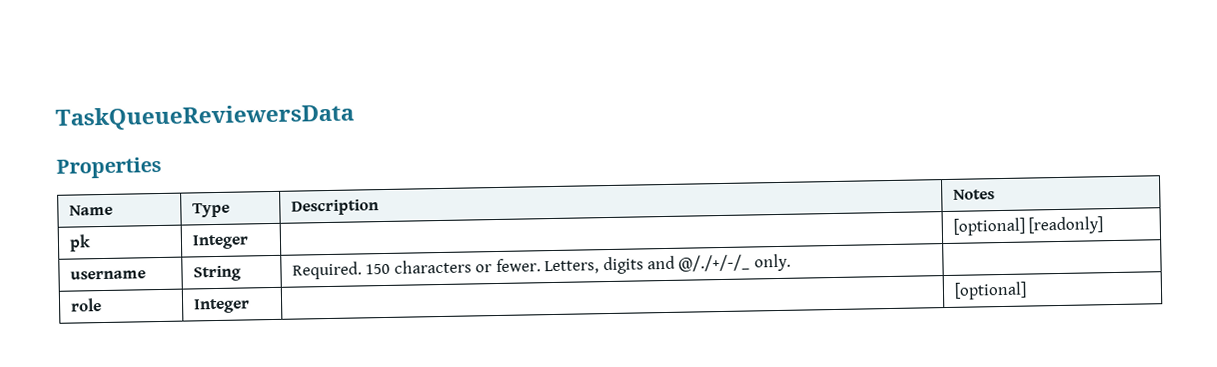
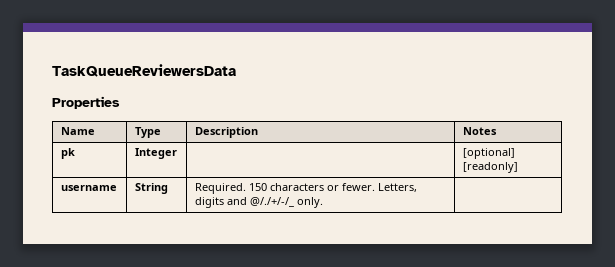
- role | Integer | | [optional]

